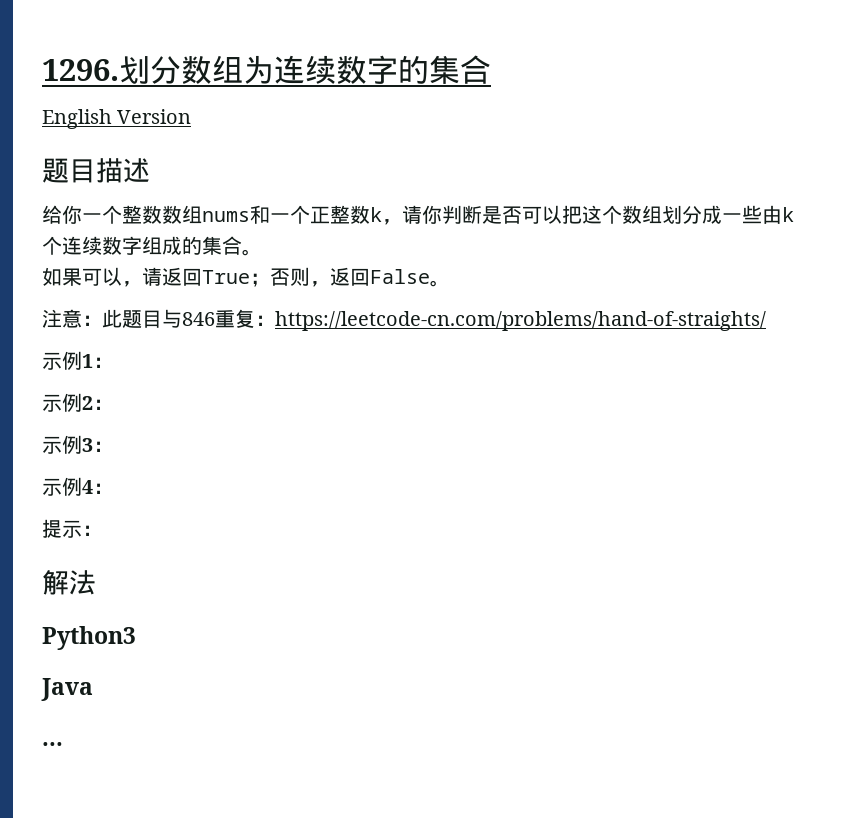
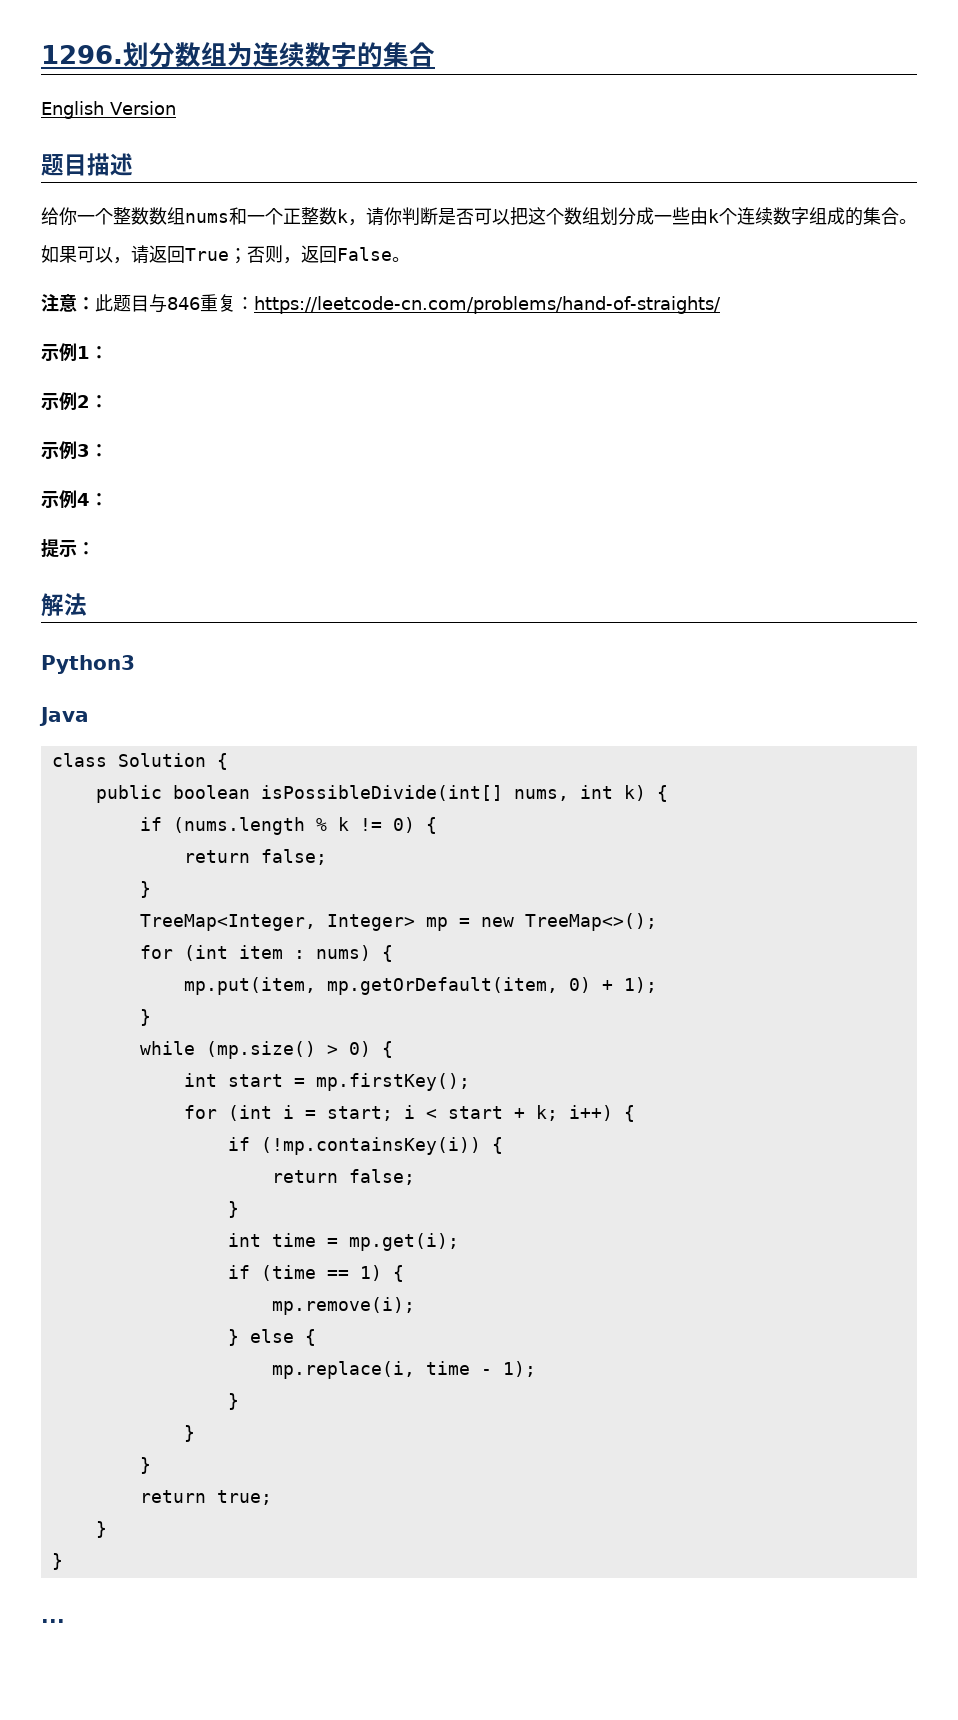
+ class Solution {
+ public boolean isPossibleDivide(int[] nums, int k) {
+ if (nums.length % k != 0) {
+ return false;
+ }
+ TreeMap<Integer, Integer> mp = new TreeMap<>();
+ for (int item : nums) {
+ mp.put(item, mp.getOrDefault(item, 0) + 1);
+ }
+ while (mp.size() > 0) {
+ int start = mp.firstKey();
+ for (int i = start; i < start + k; i++) {
+ if (!mp.containsKey(i)) {
+ return false;
+ }
+ int time = mp.get(i);
+ if (time == 1) {
+ mp.remove(i);
+ } else {
+ mp.replace(i, time - 1);
+ }
+ }
+ }
+ return true;
+ }
+ }

